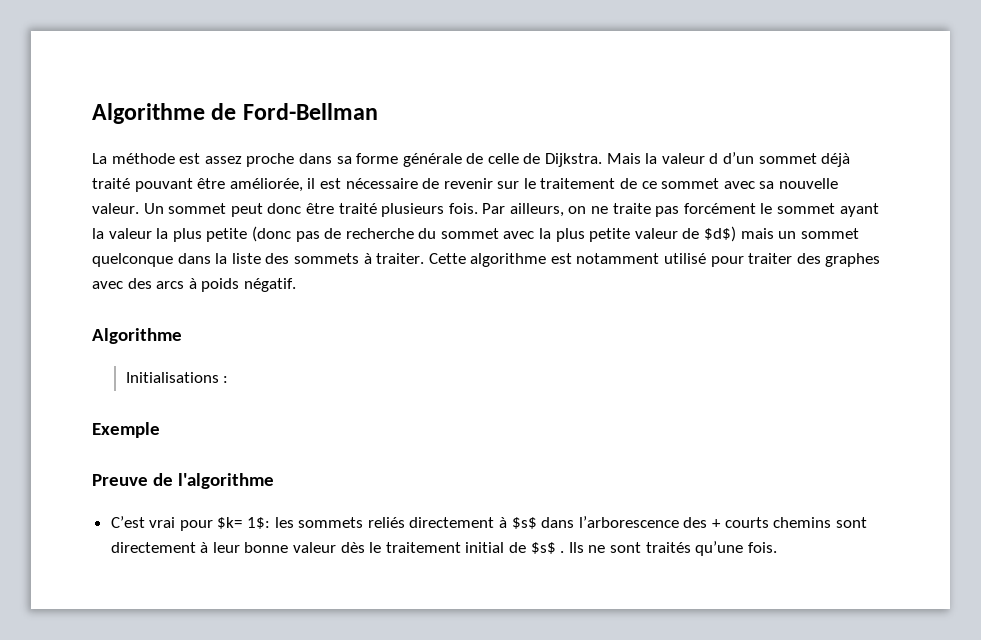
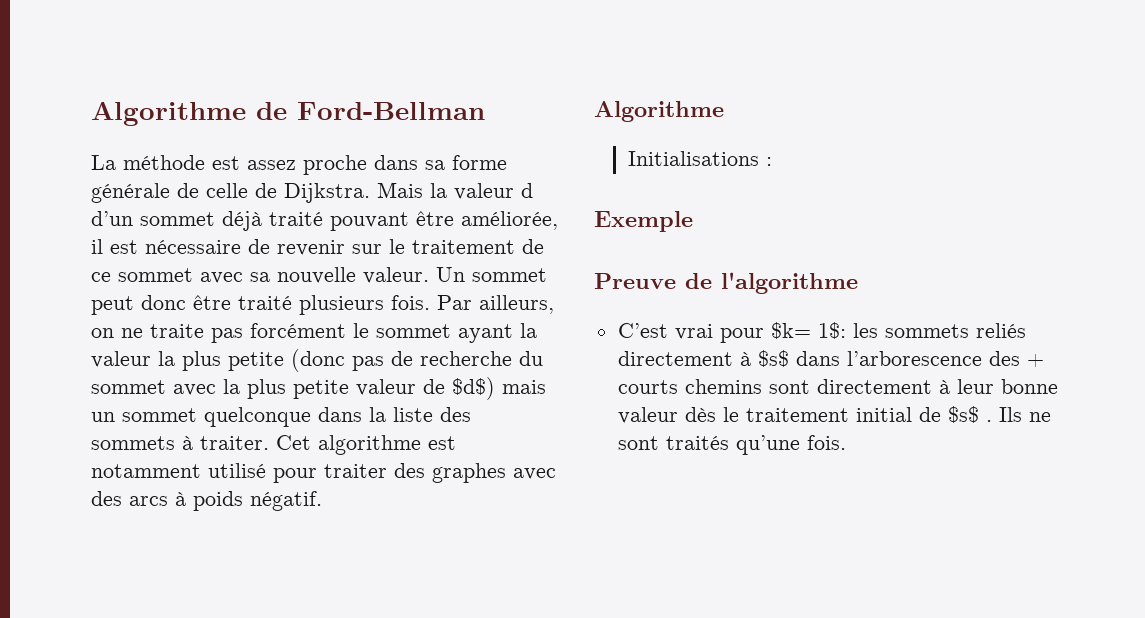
- Cette algorithme est notamment utilisé pour traiter des graphes avec des arcs à poids négatif.
+ Cet algorithme est notamment utilisé pour traiter des graphes avec des arcs à poids négatif.

